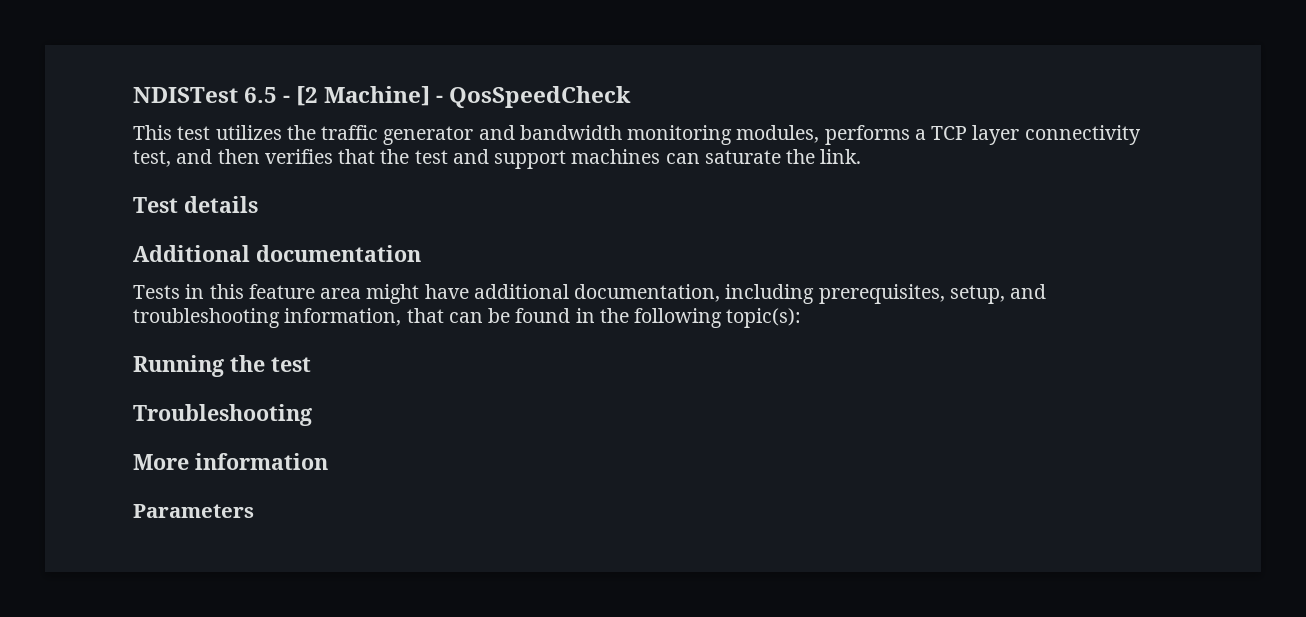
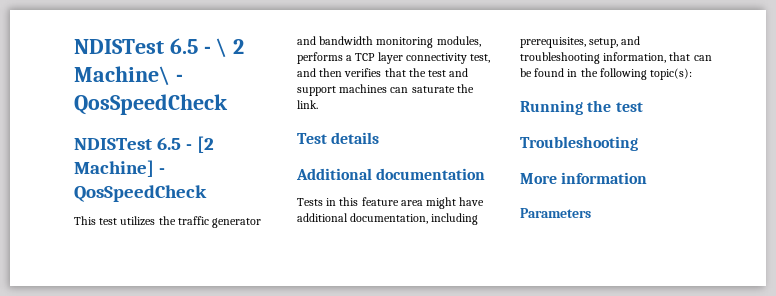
+ NDISTest 6.5 - \ 2 Machine\ - QosSpeedCheck

